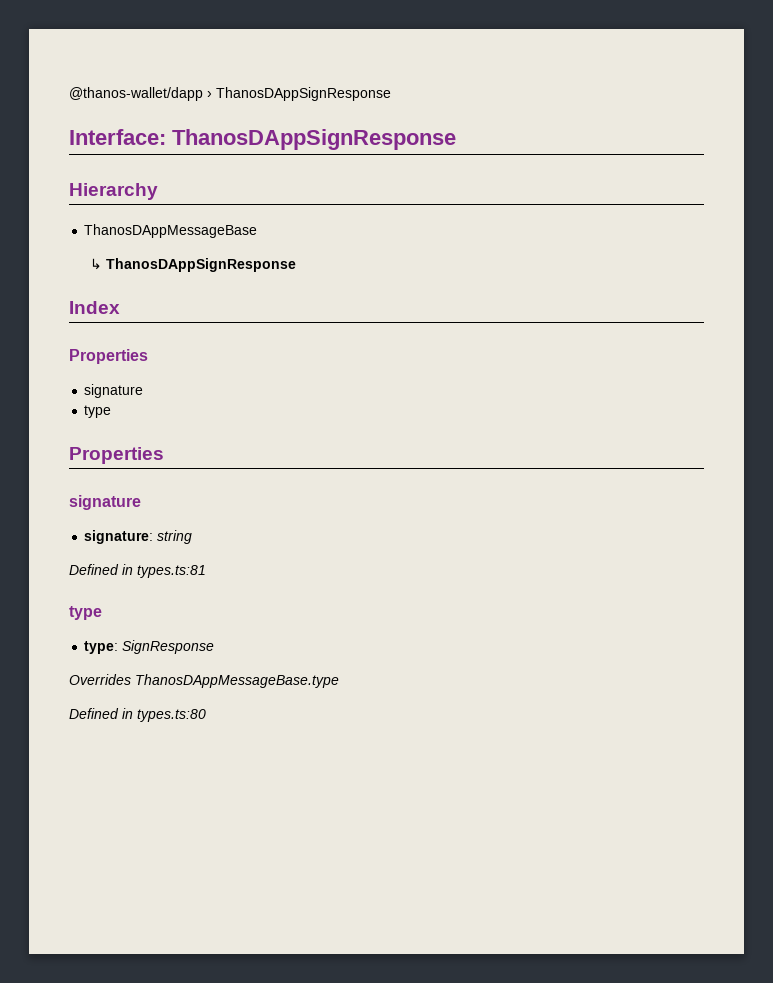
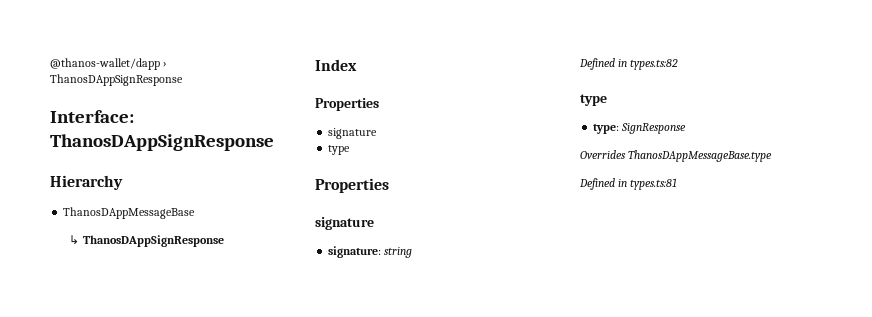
- Defined in types.ts:81
+ Defined in types.ts:82
- Defined in types.ts:80
+ Defined in types.ts:81

